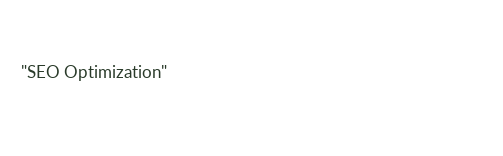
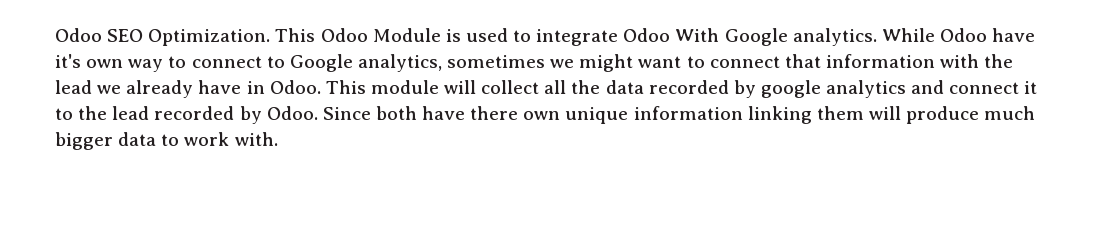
- "SEO Optimization"
+ Odoo SEO Optimization. This Odoo Module is used to integrate Odoo With Google analytics. While Odoo have it's own way to connect to Google analytics, sometimes we might want to connect that information with the lead we already have in Odoo. This module will collect all the data recorded by google analytics and connect it to the lead recorded by Odoo. Since both have there own unique information linking them will produce much bigger data to work with.

